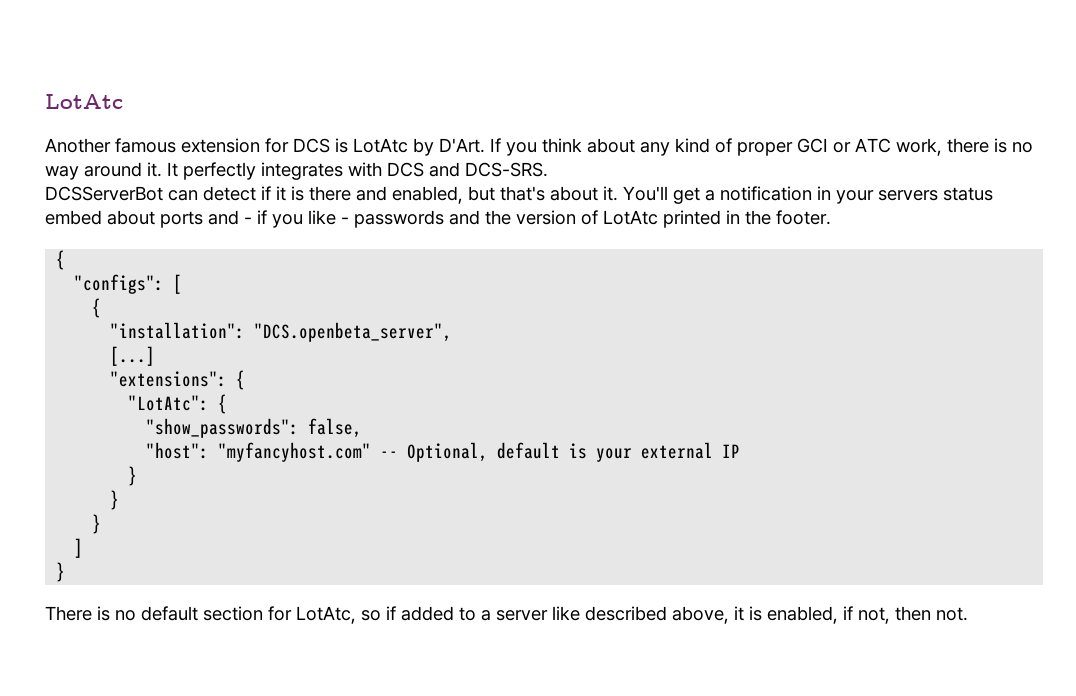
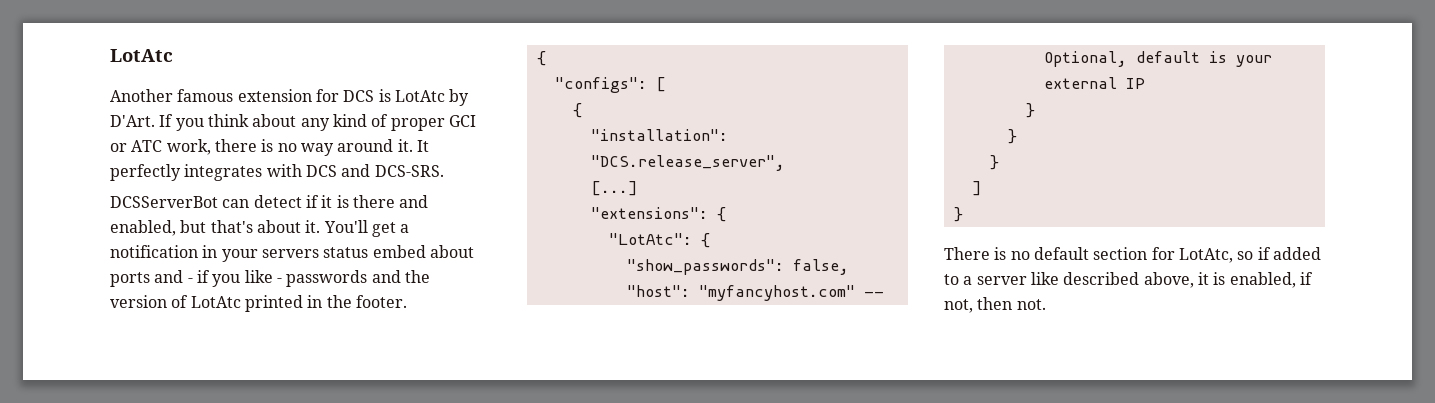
- "installation": "DCS.openbeta_server",
+ "installation": "DCS.release_server",

